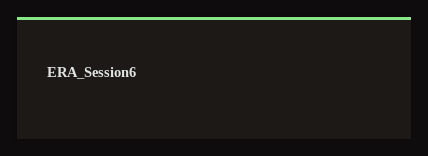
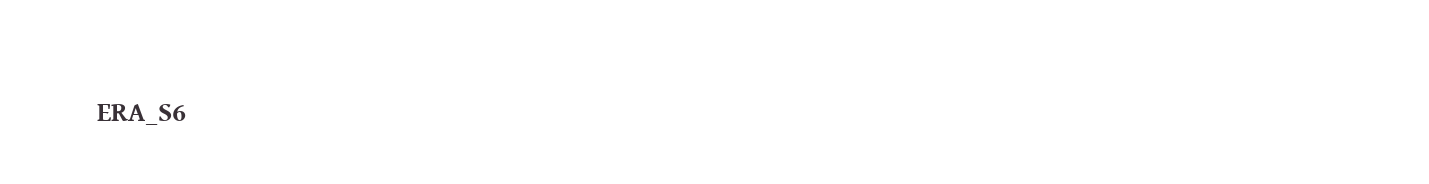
- ERA_Session6
+ ERA_S6

